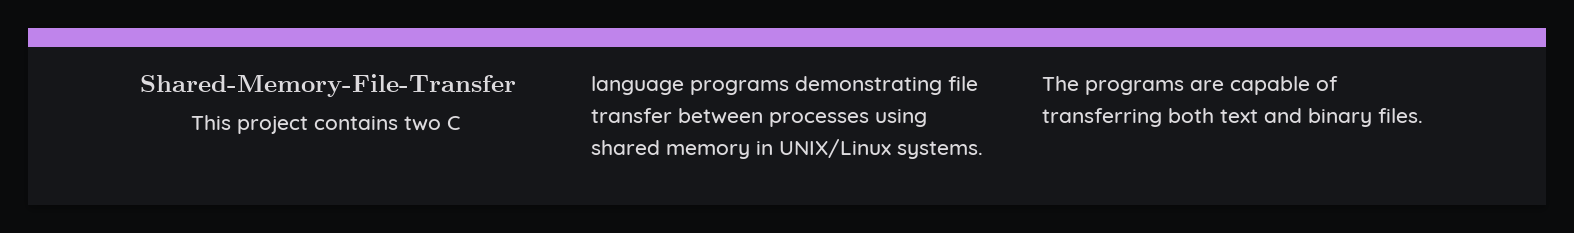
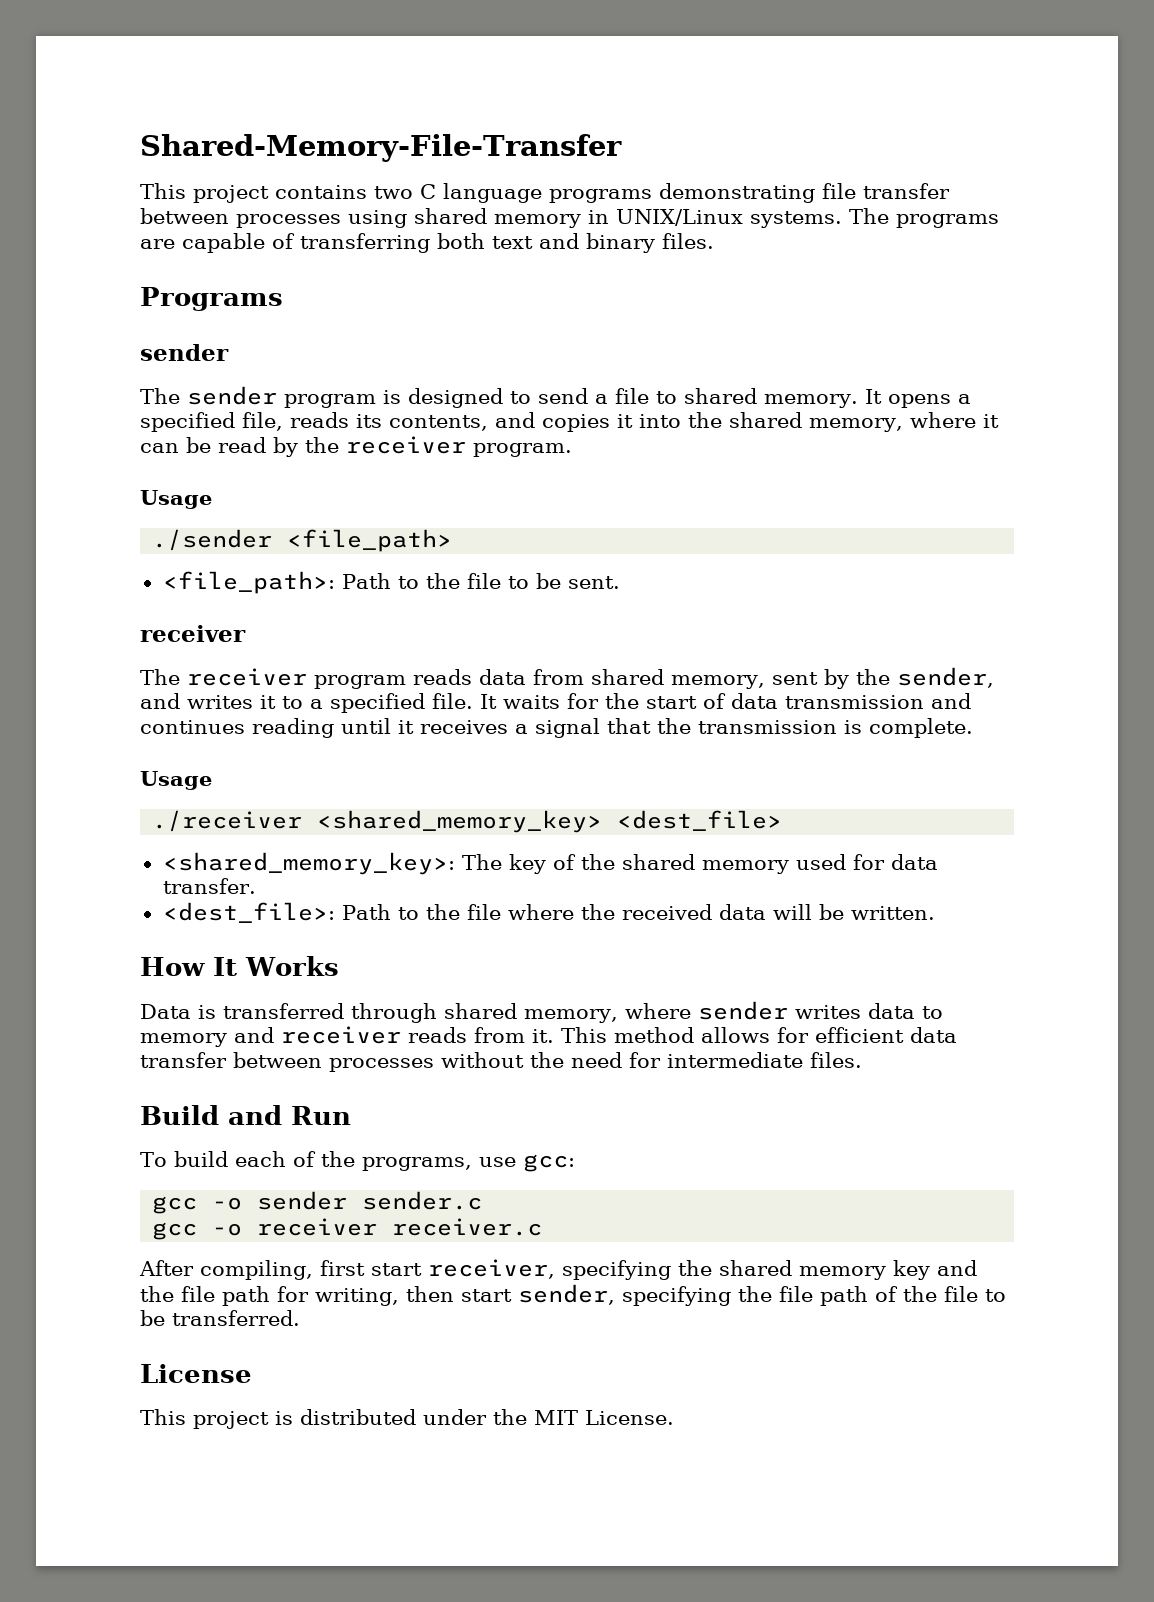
+ Programs
+ sender
+ The sender program is designed to send a file to shared memory. It opens a specified file, reads its contents, and copies it into the shared memory, where it can be read by the receiver program.
+ Usage
+ ./sender <file_path>
+ <file_path>: Path to the file to be sent.
+ receiver
+ The receiver program reads data from shared memory, sent by the sender, and writes it to a specified file. It waits for the start of data transmission and continues reading until it receives a signal that the transmission is complete.
+ Usage
+ ./receiver <shared_memory_key> <dest_file>
+ <shared_memory_key>: The key of the shared memory used for data transfer.
+ <dest_file>: Path to the file where the received data will be written.
+ How It Works
+ Data is transferred through shared memory, where sender writes data to memory and receiver reads from it. This method allows for efficient data transfer between processes without the need for intermediate files.
+ Build and Run
+ To build each of the programs, use gcc:
+ gcc -o sender sender.c
+ gcc -o receiver receiver.c
+ After compiling, first start receiver, specifying the shared memory key and the file path for writing, then start sender, specifying the file path of the file to be transferred.
+ License
+ This project is distributed under the MIT License.

